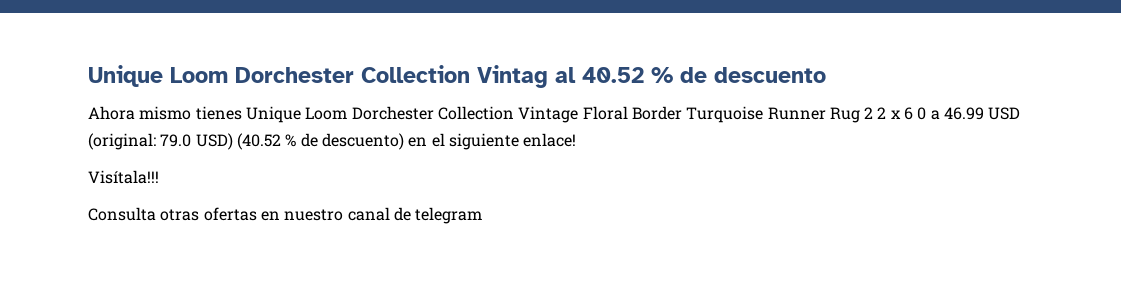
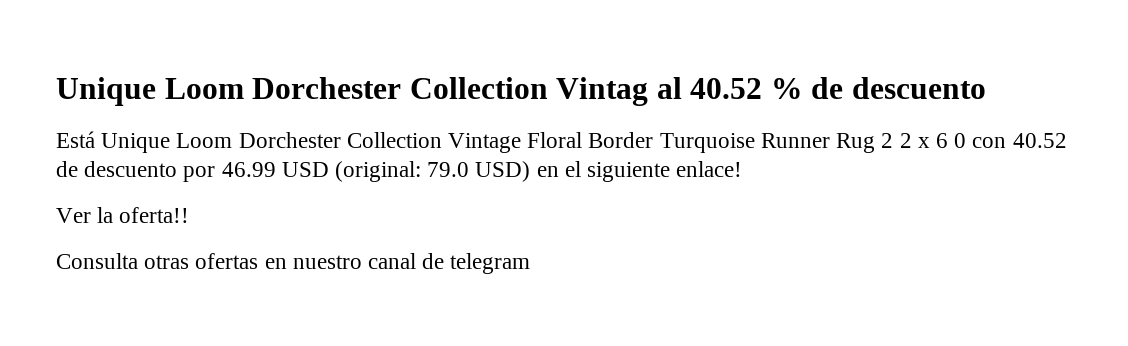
- Ahora mismo tienes Unique Loom Dorchester Collection Vintage Floral Border Turquoise Runner Rug 2 2 x 6 0 a 46.99 USD (original: 79.0 USD) (40.52 % de descuento) en el siguiente enlace!
+ Está Unique Loom Dorchester Collection Vintage Floral Border Turquoise Runner Rug 2 2 x 6 0 con 40.52 de descuento por 46.99 USD (original: 79.0 USD) en el siguiente enlace!
- Visítala!!!
+ Ver la oferta!!

